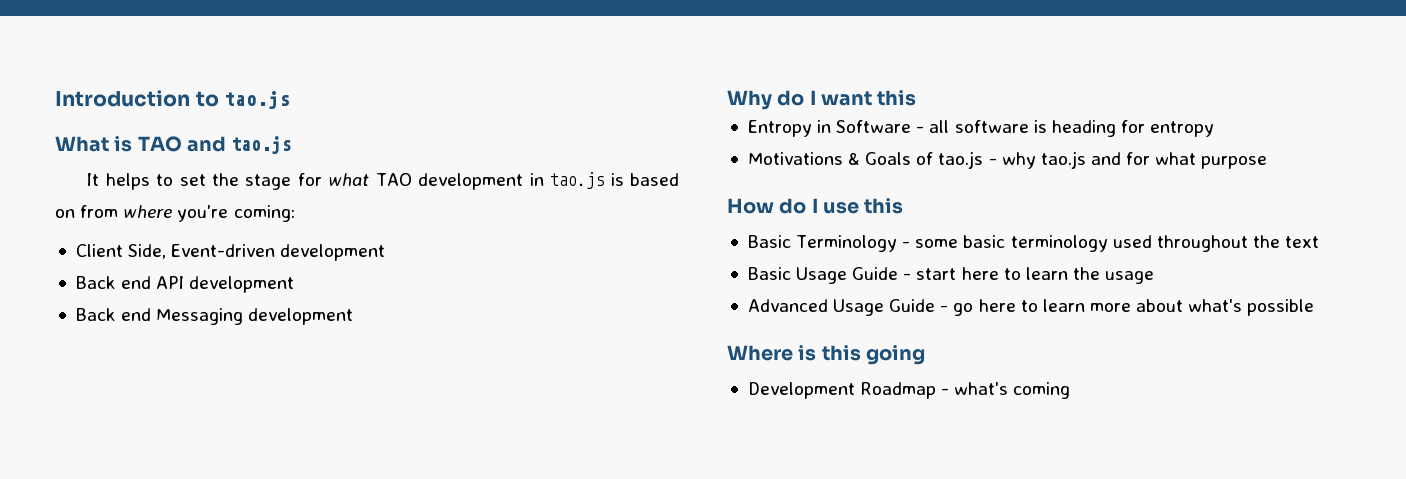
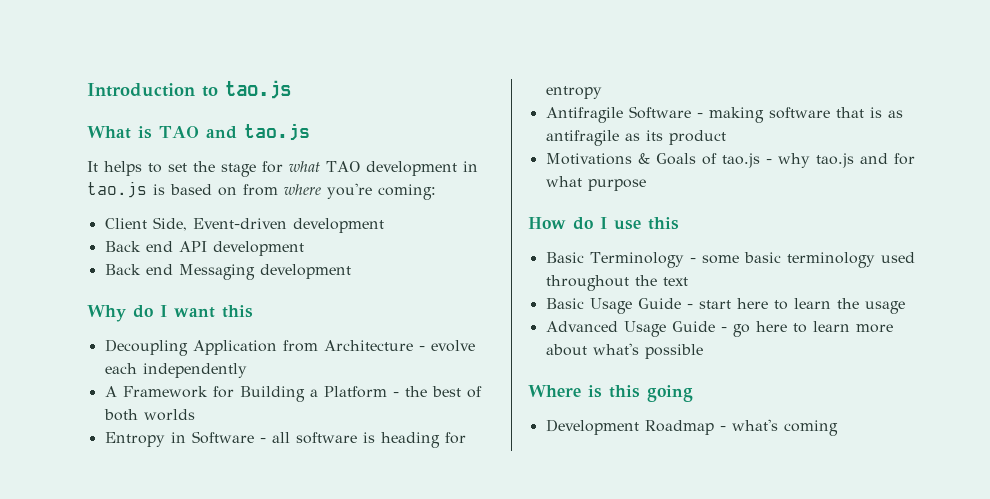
+ Decoupling Application from Architecture - evolve each independently
+ A Framework for Building a Platform - the best of both worlds
+ Antifragile Software - making software that is as antifragile as its product

